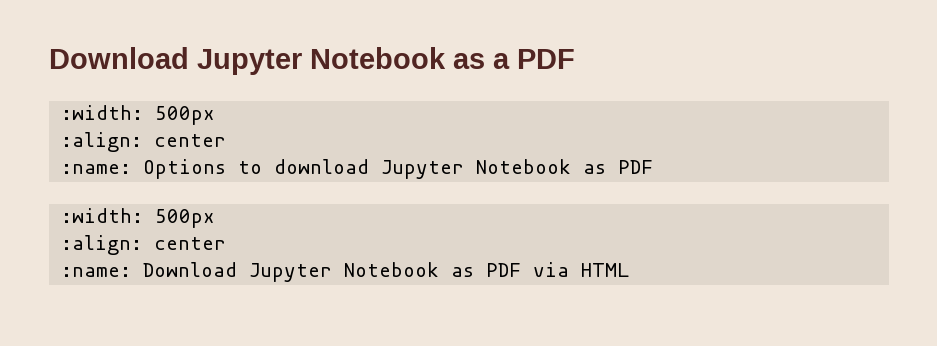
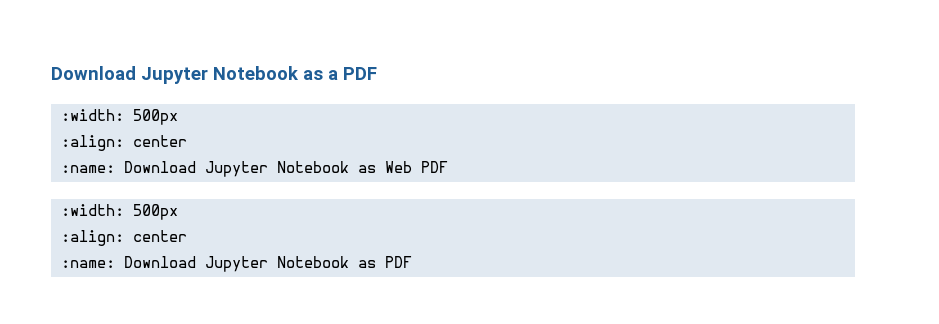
- :name: Options to download Jupyter Notebook as PDF
+ :name: Download Jupyter Notebook as Web PDF
- :name: Download Jupyter Notebook as PDF via HTML
+ :name: Download Jupyter Notebook as PDF

